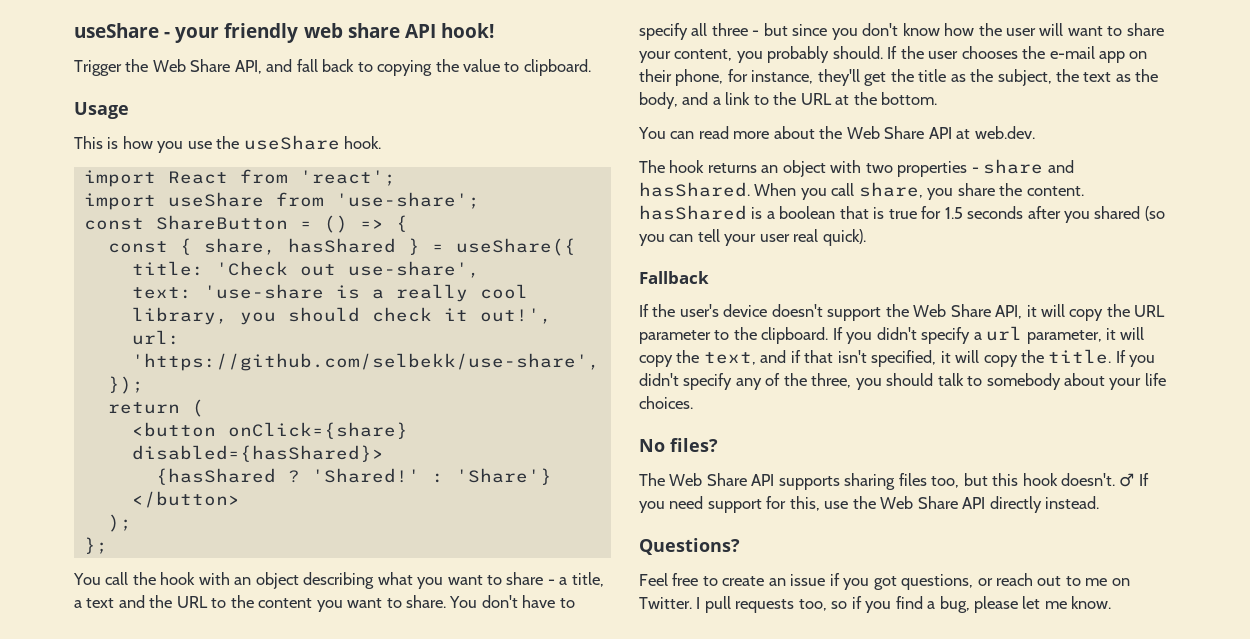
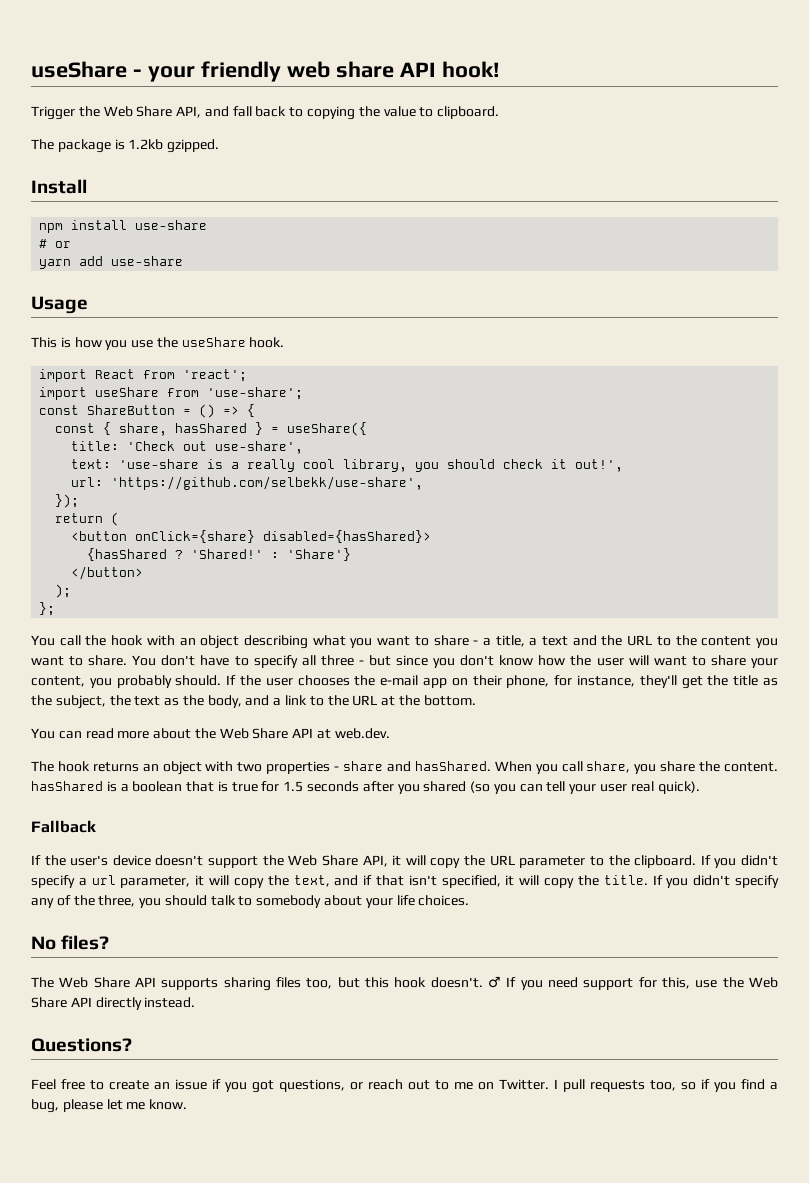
+ The package is 1.2kb gzipped.
+ Install
+ npm install use-share
+ # or
+ yarn add use-share

